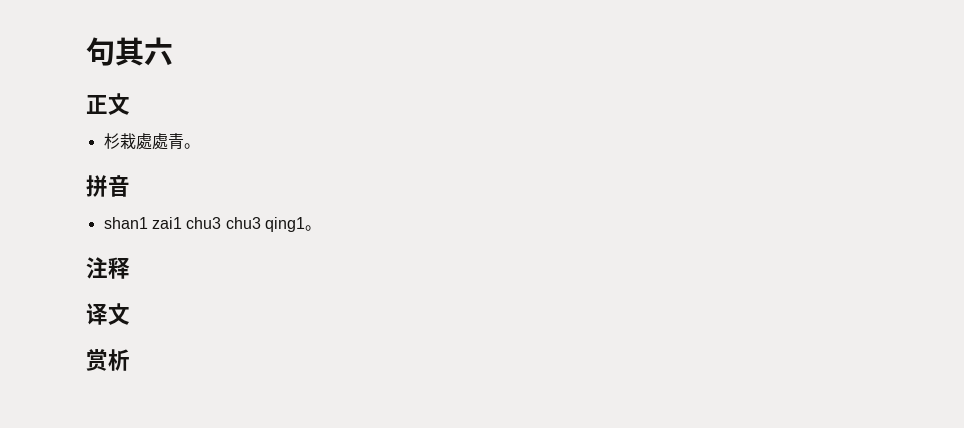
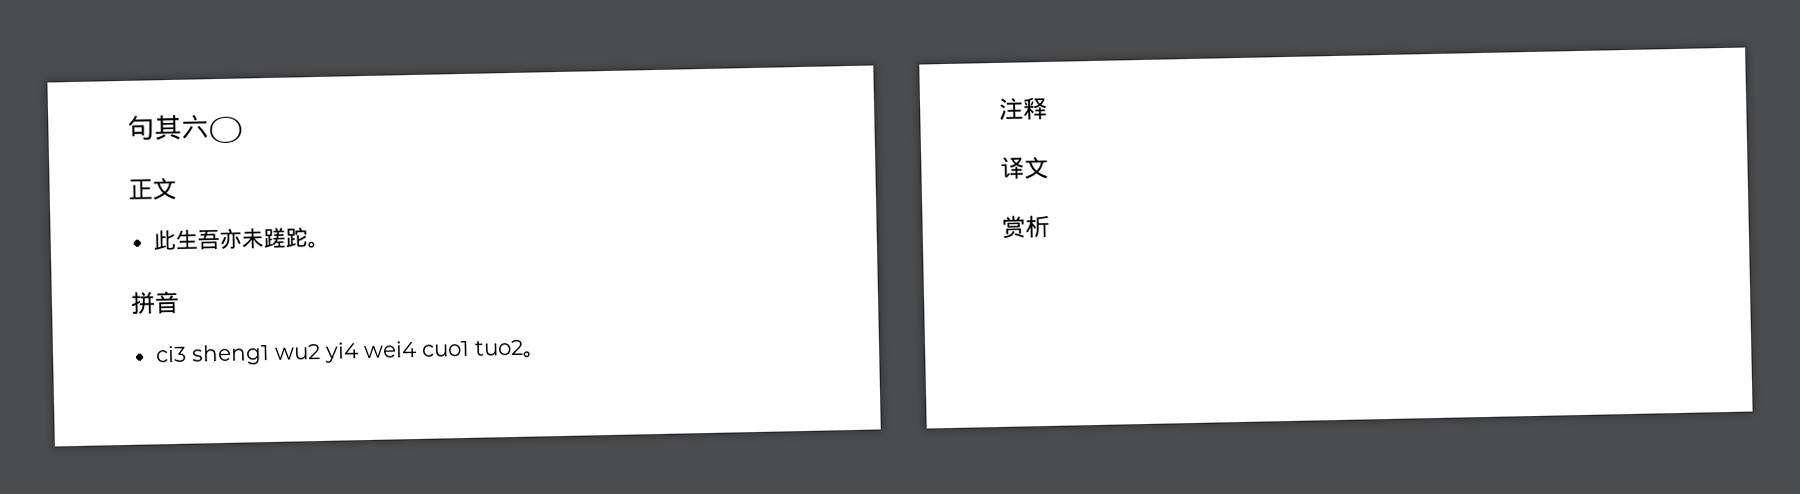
- 句其六
+ 句其六○
- 杉栽處處青。
+ 此生吾亦未蹉跎。
  拼音
- shan1 zai1 chu3 chu3 qing1。
+ ci3 sheng1 wu2 yi4 wei4 cuo1 tuo2。

